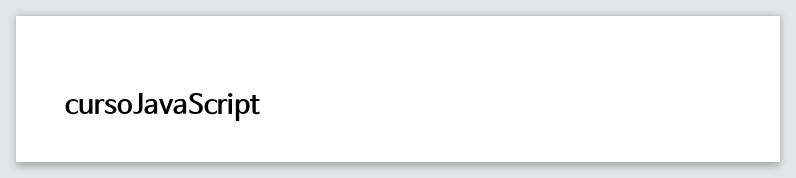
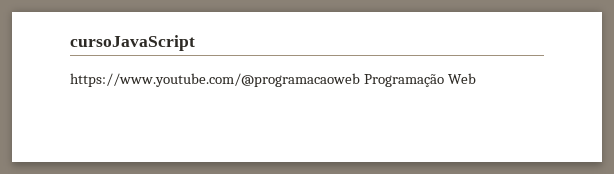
+ https://www.youtube.com/@programacaoweb Programação Web

